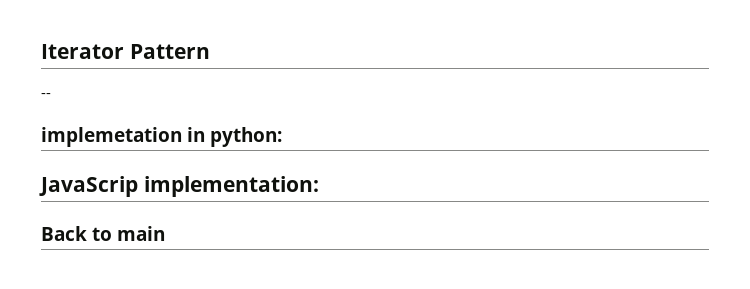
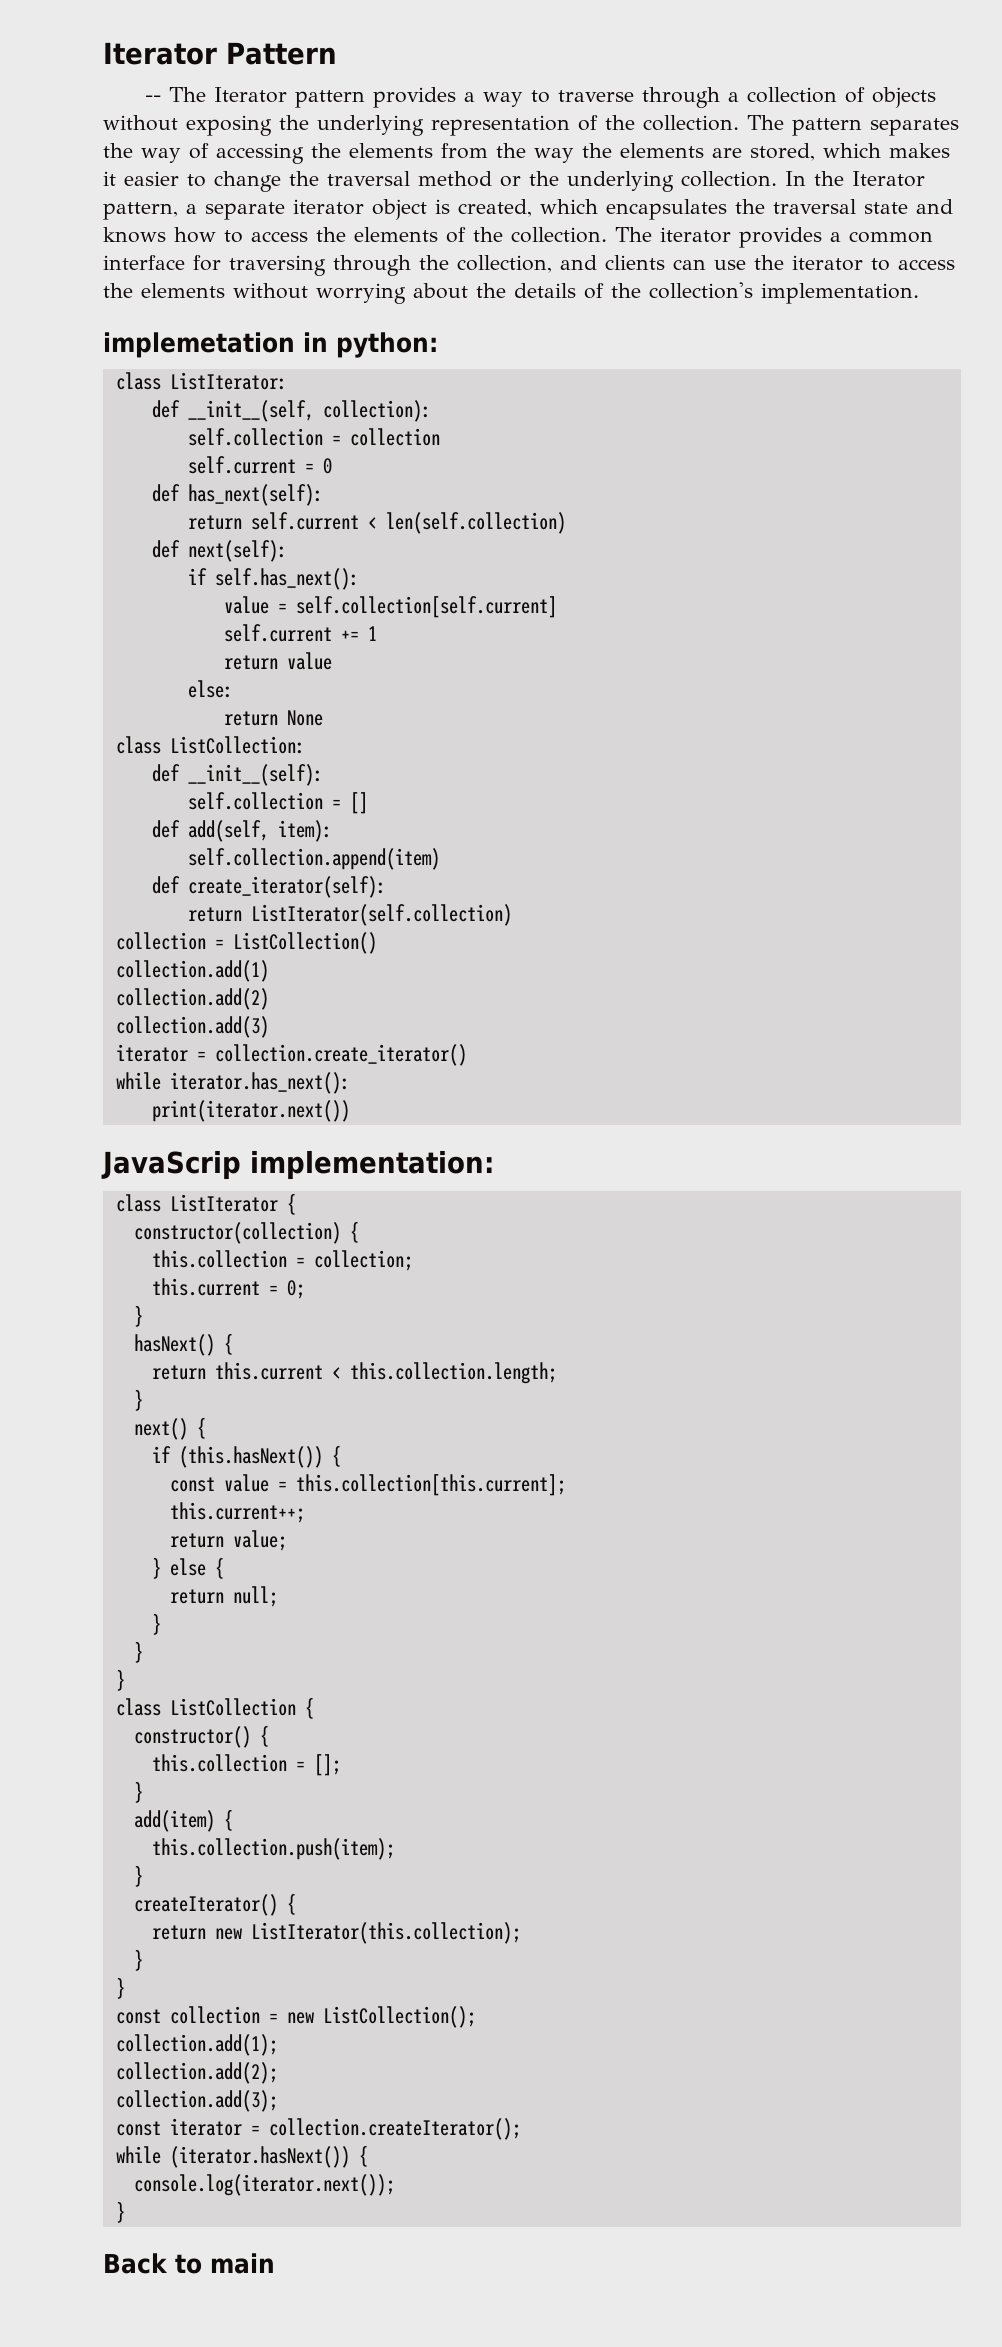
- --
+ -- The Iterator pattern provides a way to traverse through a collection of objects without exposing the underlying representation of the collection. The pattern separates the way of accessing the elements from the way the elements are stored, which makes it easier to change the traversal method or the underlying collection. In the Iterator pattern, a separate iterator object is created, which encapsulates the traversal state and knows how to access the elements of the collection. The iterator provides a common interface for traversing through the collection, and clients can use the iterator to access the elements without worrying about the details of the collection's implementation.
  implemetation in python:
+ class ListIterator:
+ def __init__(self, collection):
+ self.collection = collection
+ self.current = 0
+ def has_next(self):
+ return self.current < len(self.collection)
+ def next(self):
+ if self.has_next():
+ value = self.collection[self.current]
+ self.current += 1
+ return value
+ else:
+ return None
+ class ListCollection:
+ def __init__(self):
+ self.collection = []
+ def add(self, item):
+ self.collection.append(item)
+ def create_iterator(self):
+ return ListIterator(self.collection)
+ collection = ListCollection()
+ collection.add(1)
+ collection.add(2)
+ collection.add(3)
+ iterator = collection.create_iterator()
+ while iterator.has_next():
+ print(iterator.next())
  JavaScrip implementation:
+ class ListIterator {
+ constructor(collection) {
+ this.collection = collection;
+ this.current = 0;
+ }
+ hasNext() {
+ return this.current < this.collection.length;
+ }
+ next() {
+ if (this.hasNext()) {
+ const value = this.collection[this.current];
+ this.current++;
+ return value;
+ } else {
+ return null;
+ }
+ }
+ }
+ class ListCollection {
+ constructor() {
+ this.collection = [];
+ }
+ add(item) {
+ this.collection.push(item);
+ }
+ createIterator() {
+ return new ListIterator(this.collection);
+ }
+ }
+ const collection = new ListCollection();
+ collection.add(1);
+ collection.add(2);
+ collection.add(3);
+ const iterator = collection.createIterator();
+ while (iterator.hasNext()) {
+ console.log(iterator.next());
+ }

